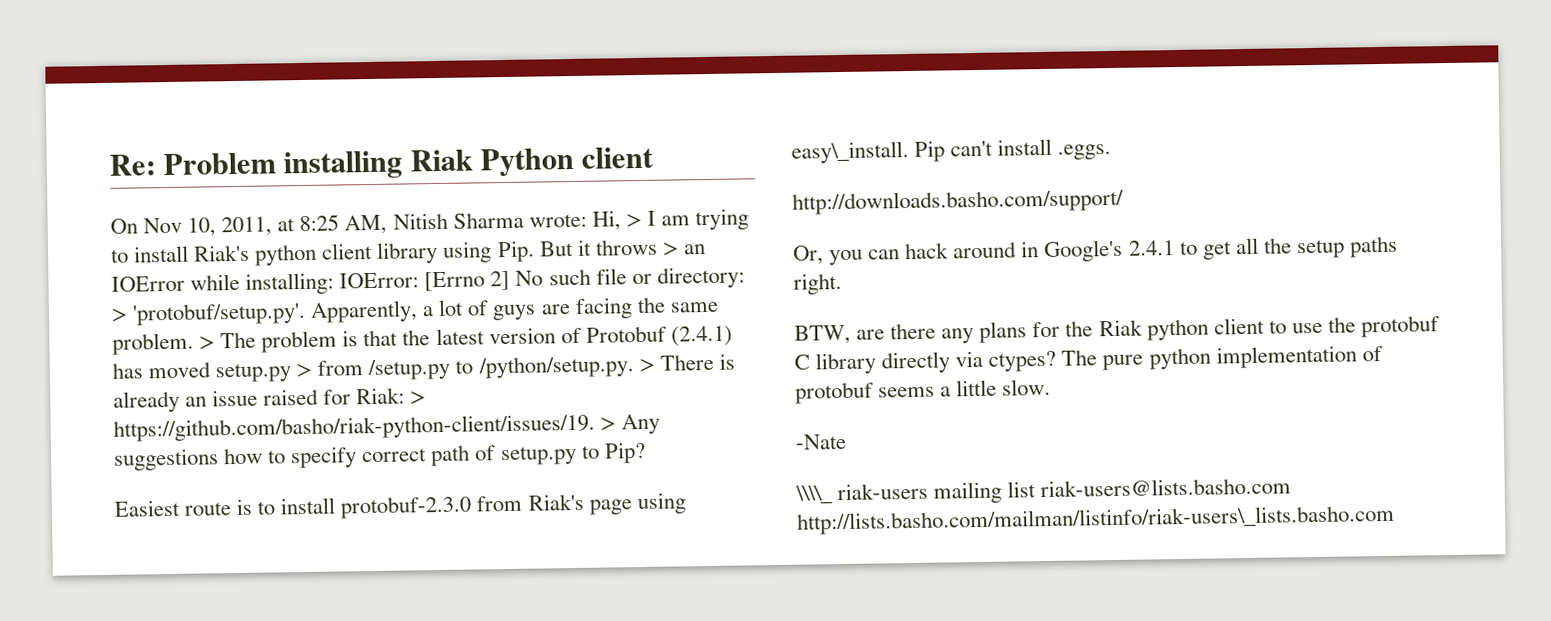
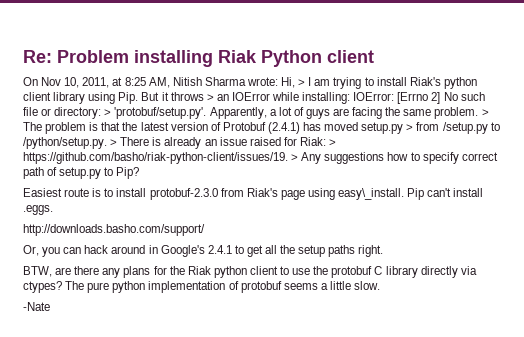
- \\\\_ riak-users mailing list riak-users@lists.basho.com http://lists.basho.com/mailman/listinfo/riak-users\_lists.basho.com

